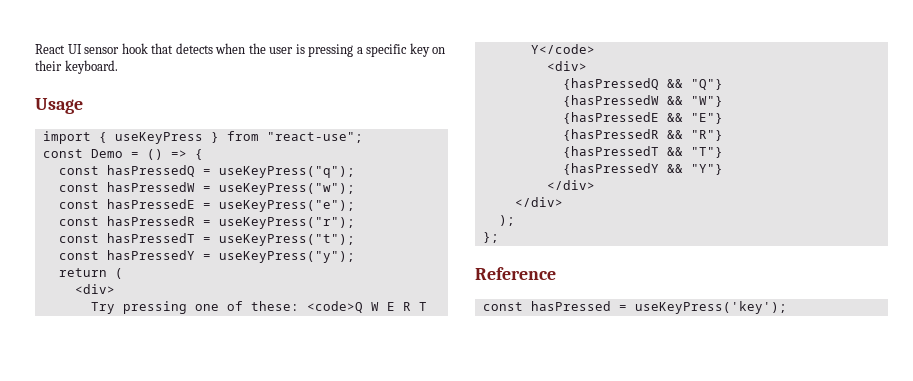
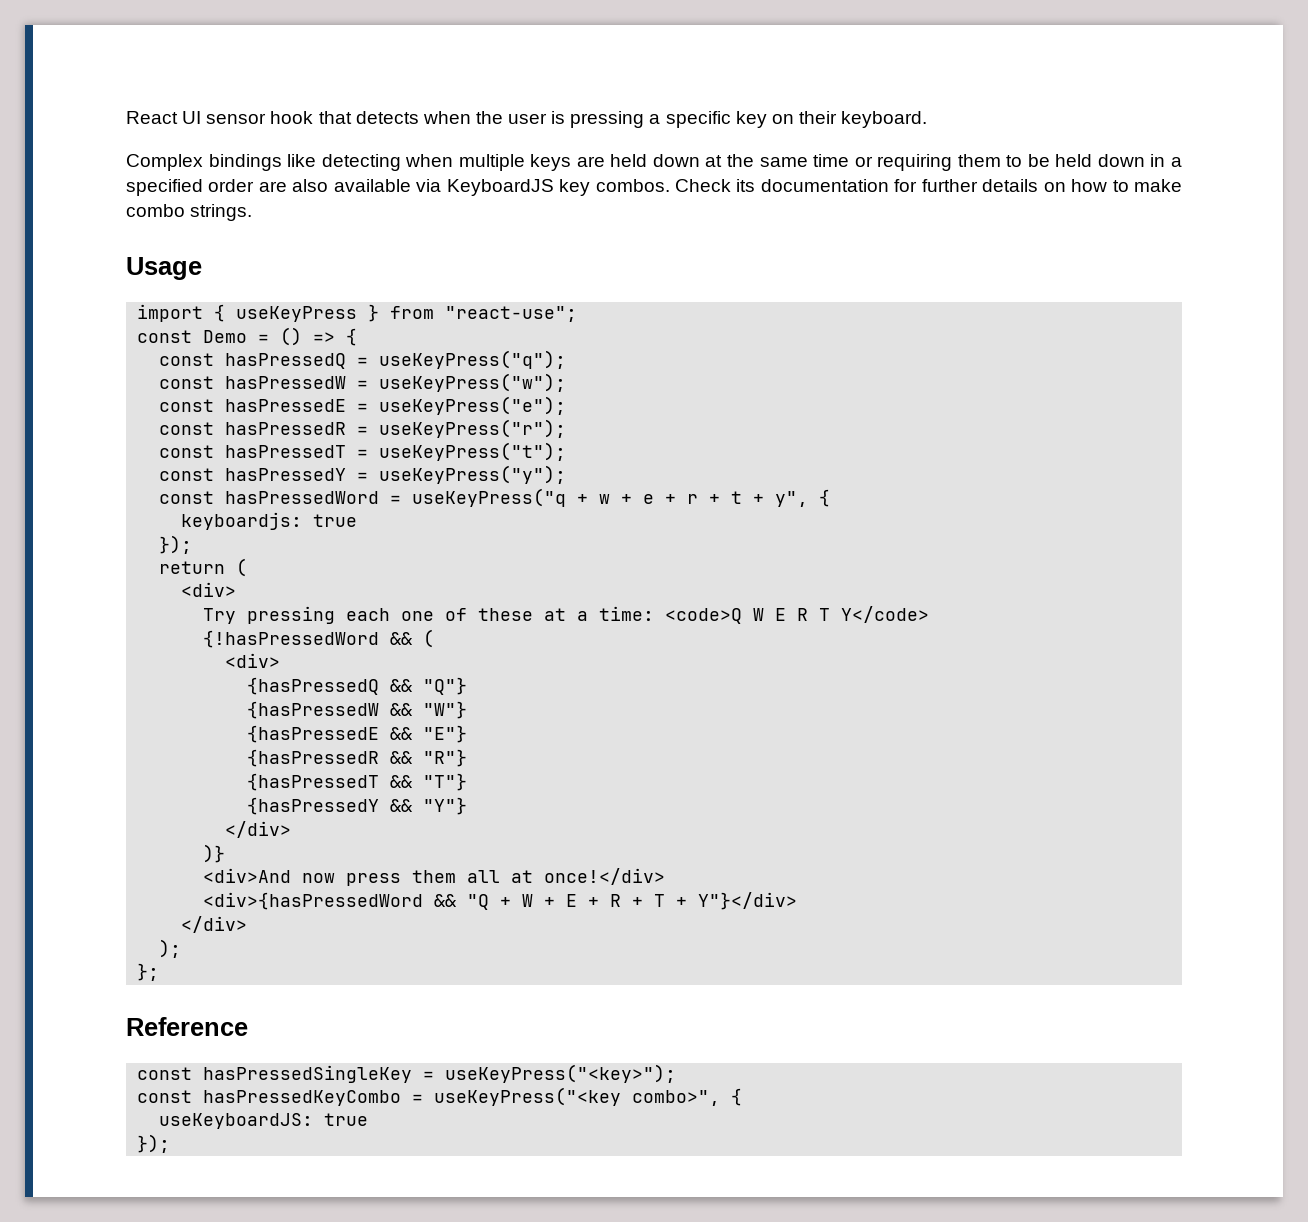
+ Complex bindings like detecting when multiple keys are held down at the same time or requiring them to be held down in a specified order are also available via KeyboardJS key combos. Check its documentation for further details on how to make combo strings.
+ const hasPressedWord = useKeyPress("q + w + e + r + t + y", {
+ keyboardjs: true
+ });
- Try pressing one of these: <code>Q W E R T Y</code>
+ Try pressing each one of these at a time: <code>Q W E R T Y</code>
+ {!hasPressedWord && (
+ )}
+ <div>And now press them all at once!</div>
+ <div>{hasPressedWord && "Q + W + E + R + T + Y"}</div>
- const hasPressed = useKeyPress('key');
+ const hasPressedSingleKey = useKeyPress("<key>");
+ const hasPressedKeyCombo = useKeyPress("<key combo>", {
+ useKeyboardJS: true
+ });

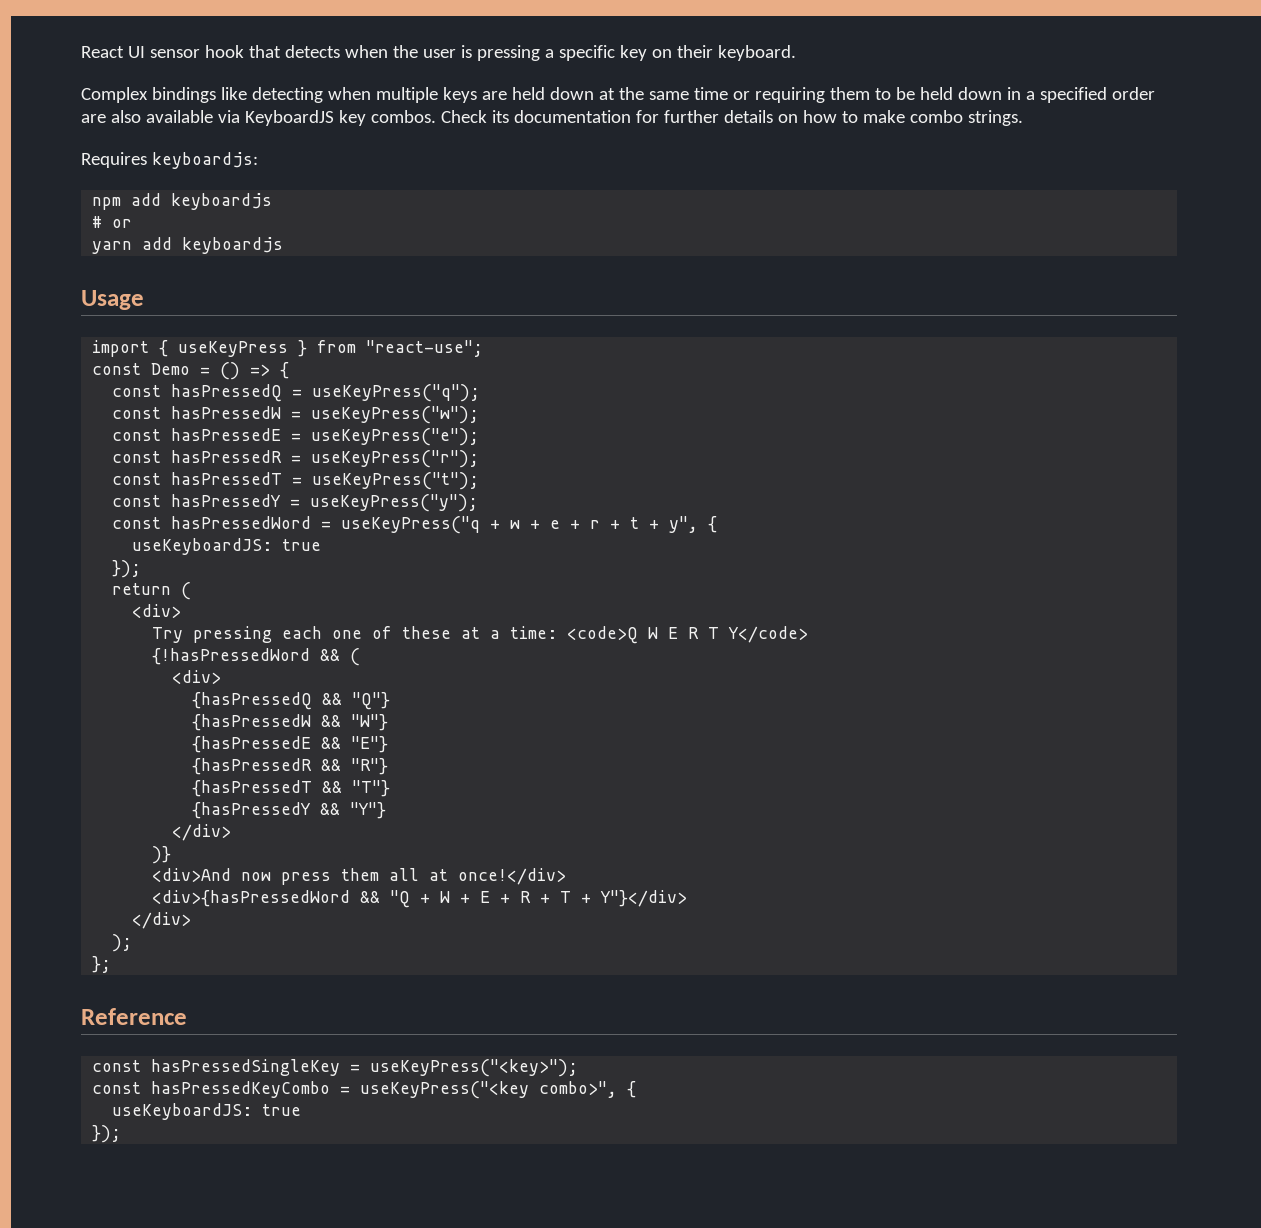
+ Requires keyboardjs:
+ npm add keyboardjs
+ # or
+ yarn add keyboardjs
  const hasPressedWord = useKeyPress("q + w + e + r + t + y", {
- keyboardjs: true
+ useKeyboardJS: true

